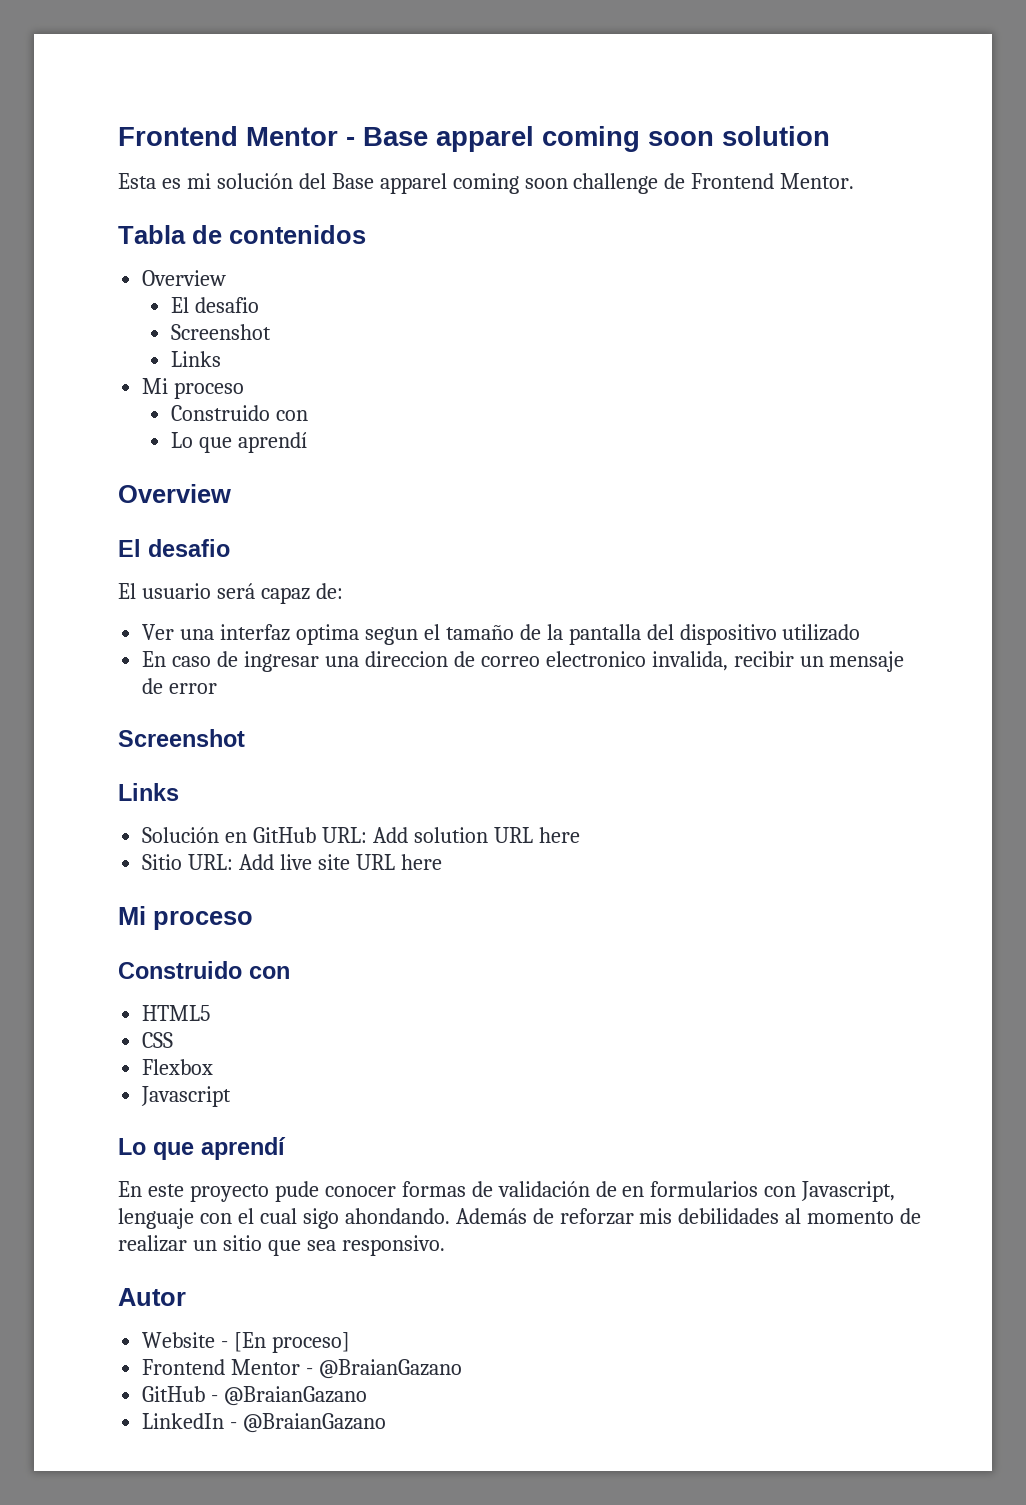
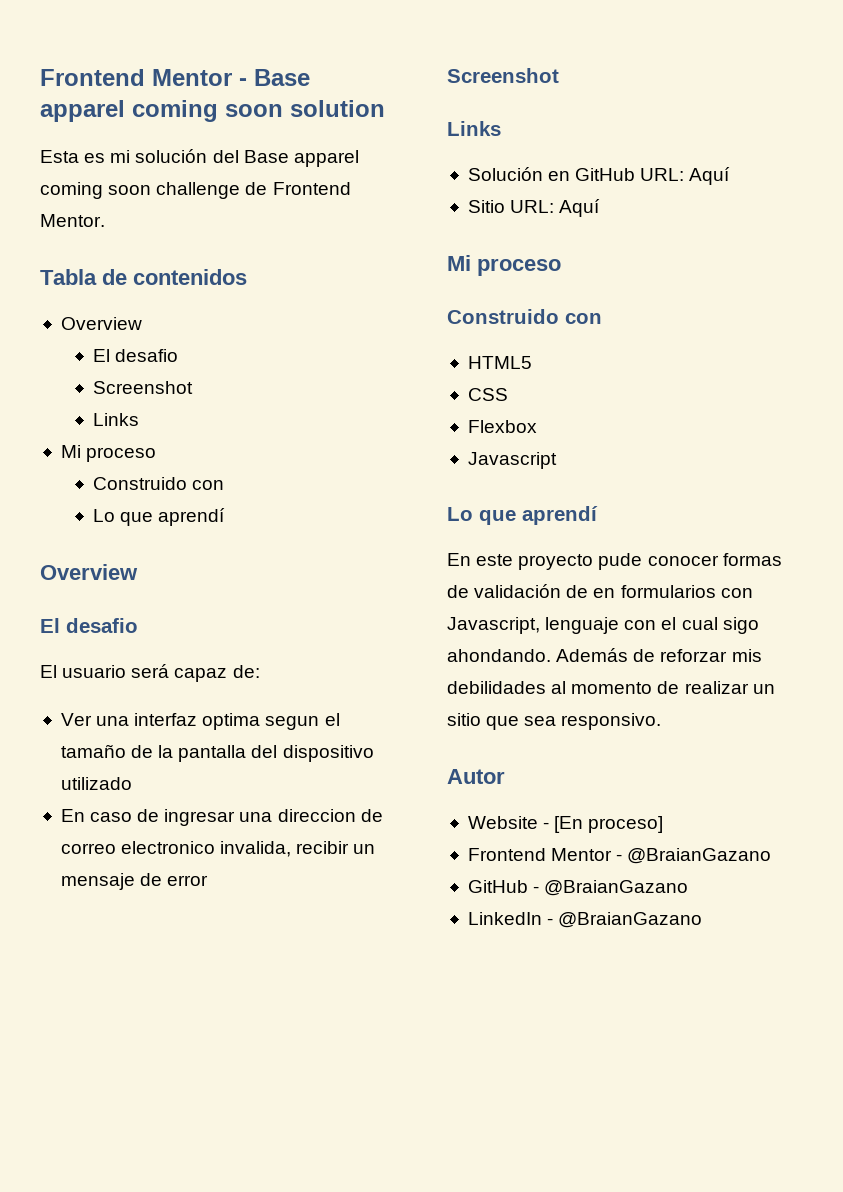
- Solución en GitHub URL: Add solution URL here
- Sitio URL: Add live site URL here
+ Solución en GitHub URL: Aquí
+ Sitio URL: Aquí

